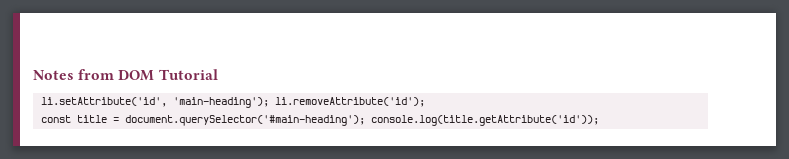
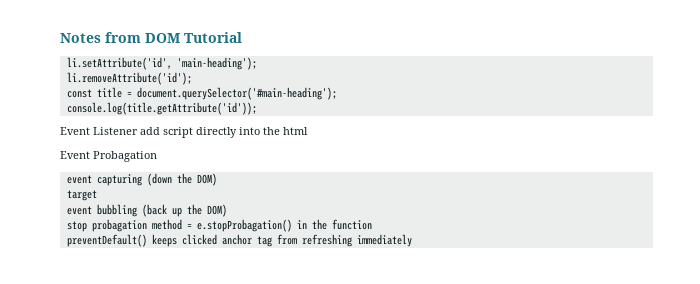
- li.setAttribute('id', 'main-heading'); li.removeAttribute('id');
+ li.setAttribute('id', 'main-heading');
+ li.removeAttribute('id');
- const title = document.querySelector('#main-heading'); console.log(title.getAttribute('id'));
+ const title = document.querySelector('#main-heading');
+ console.log(title.getAttribute('id'));
+ Event Listener add script directly into the html
+ Event Probagation
+ event capturing (down the DOM)
+ target
+ event bubbling (back up the DOM)
+ stop probagation method = e.stopProbagation() in the function
+ preventDefault() keeps clicked anchor tag from refreshing immediately

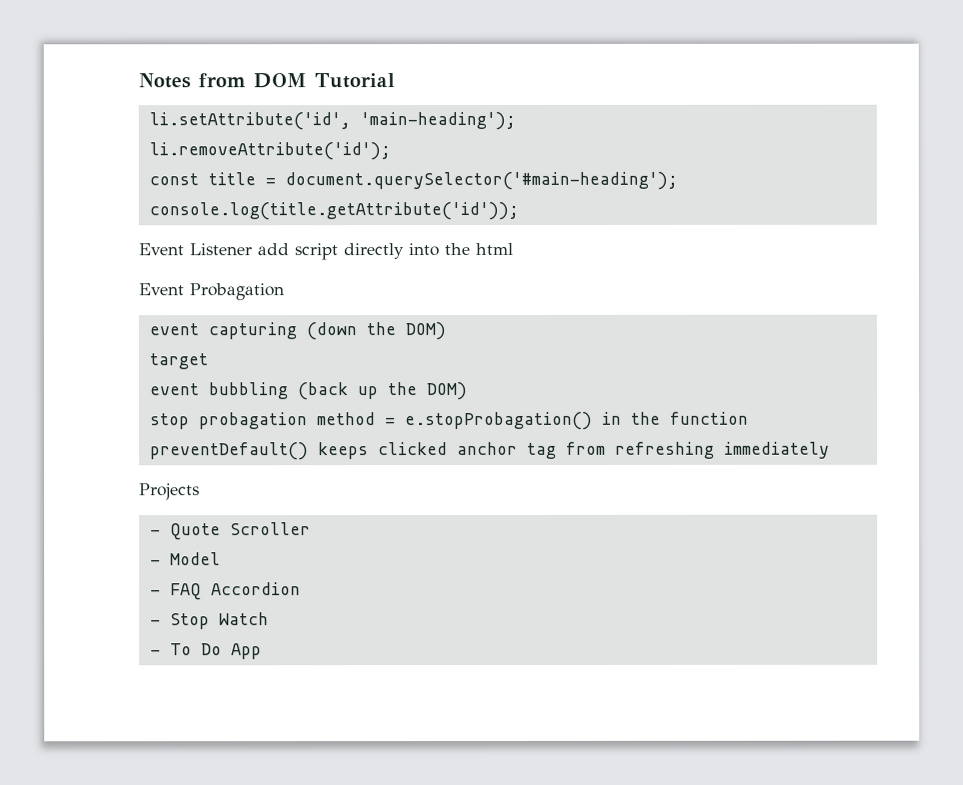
+ Projects
+ - Quote Scroller
+ - Model
+ - FAQ Accordion
+ - Stop Watch
+ - To Do App

